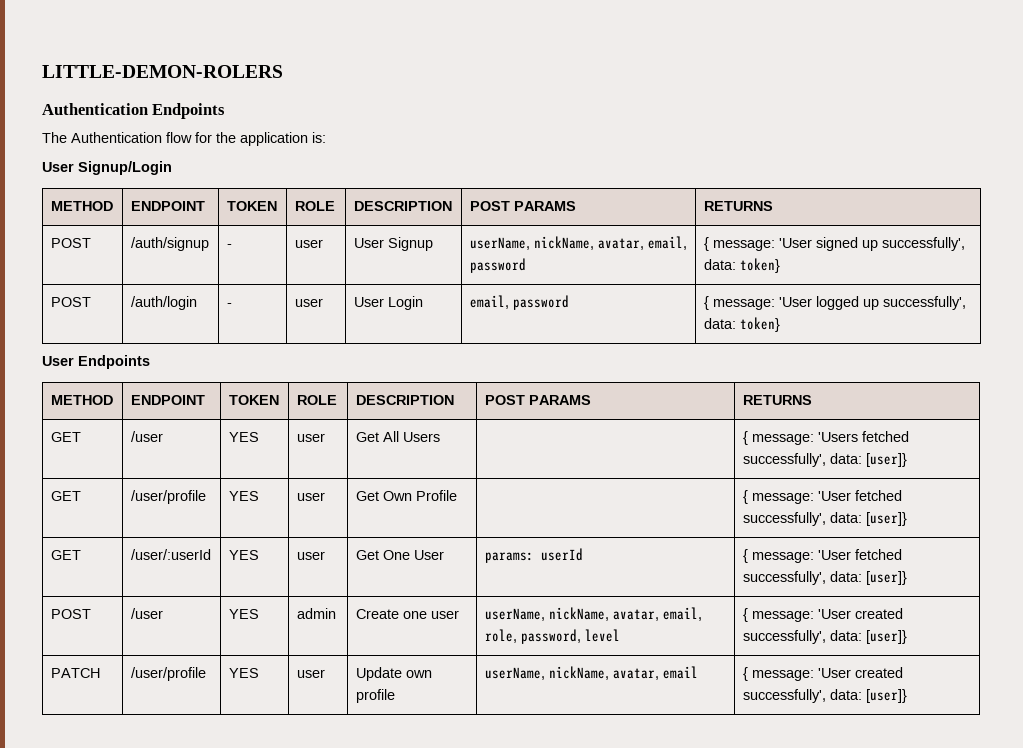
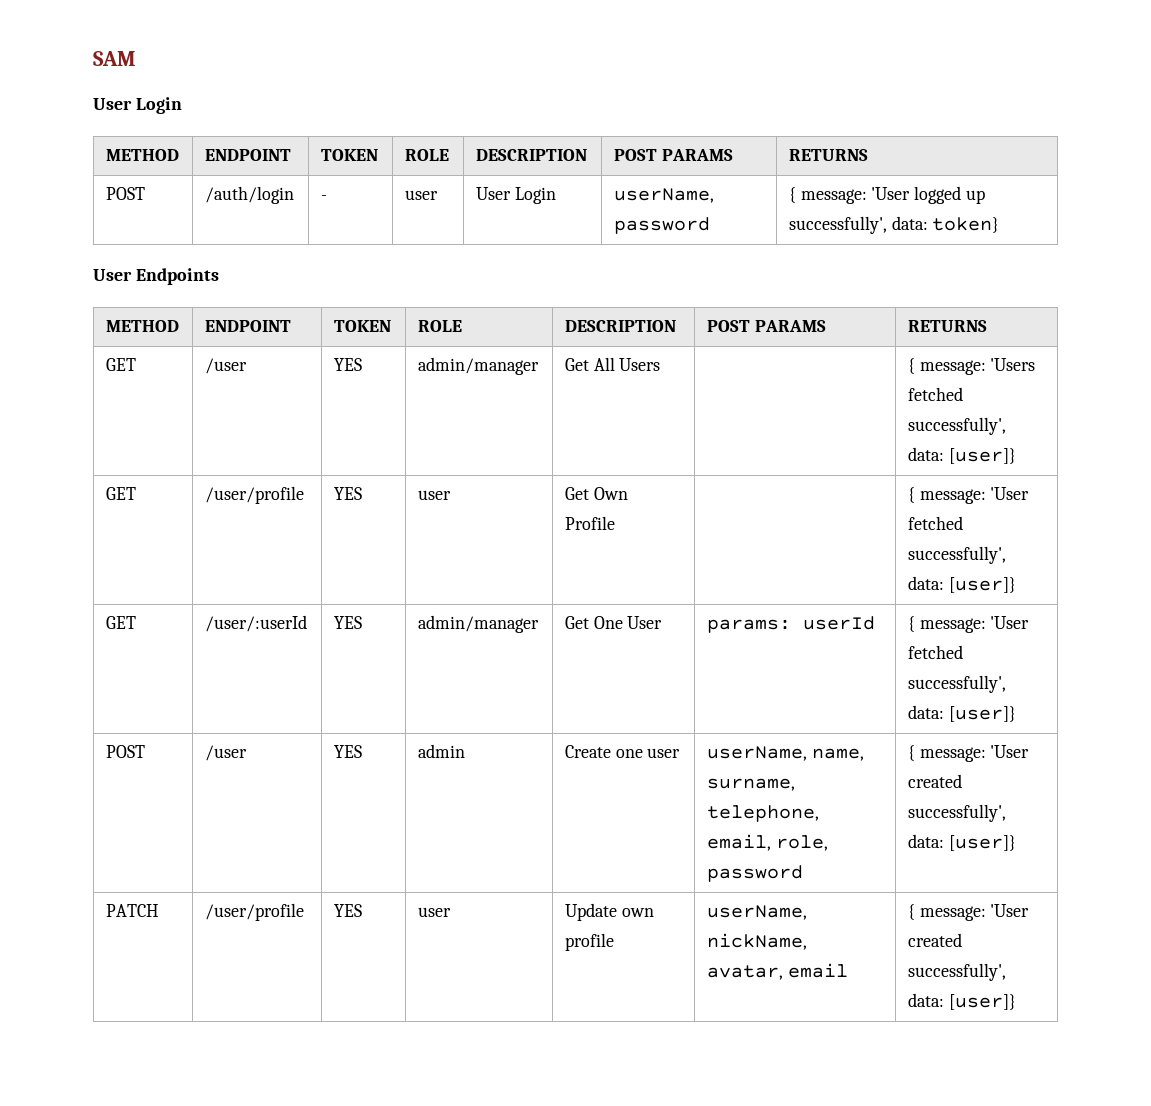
- LITTLE-DEMON-ROLERS
- Authentication Endpoints
- The Authentication flow for the application is:
- User Signup/Login
+ SAM
+ User Login
  METHOD | ENDPOINT | TOKEN | ROLE | DESCRIPTION | POST PARAMS | RETURNS
- POST | /auth/signup | - | user | User Signup | userName, nickName, avatar, email, password | { message: 'User signed up successfully', data: token}
- POST | /auth/login | - | user | User Login | email, password | { message: 'User logged up successfully', data: token}
+ POST | /auth/login | - | user | User Login | userName, password | { message: 'User logged up successfully', data: token}
- GET | /user | YES | user | Get All Users | | { message: 'Users fetched successfully', data: [user]}
+ GET | /user | YES | admin/manager | Get All Users | | { message: 'Users fetched successfully', data: [user]}
- GET | /user/:userId | YES | user | Get One User | params: userId | { message: 'User fetched successfully', data: [user]}
+ GET | /user/:userId | YES | admin/manager | Get One User | params: userId | { message: 'User fetched successfully', data: [user]}
- POST | /user | YES | admin | Create one user | userName, nickName, avatar, email, role, password, level | { message: 'User created successfully', data: [user]}
+ POST | /user | YES | admin | Create one user | userName, name, surname, telephone, email, role, password | { message: 'User created successfully', data: [user]}

